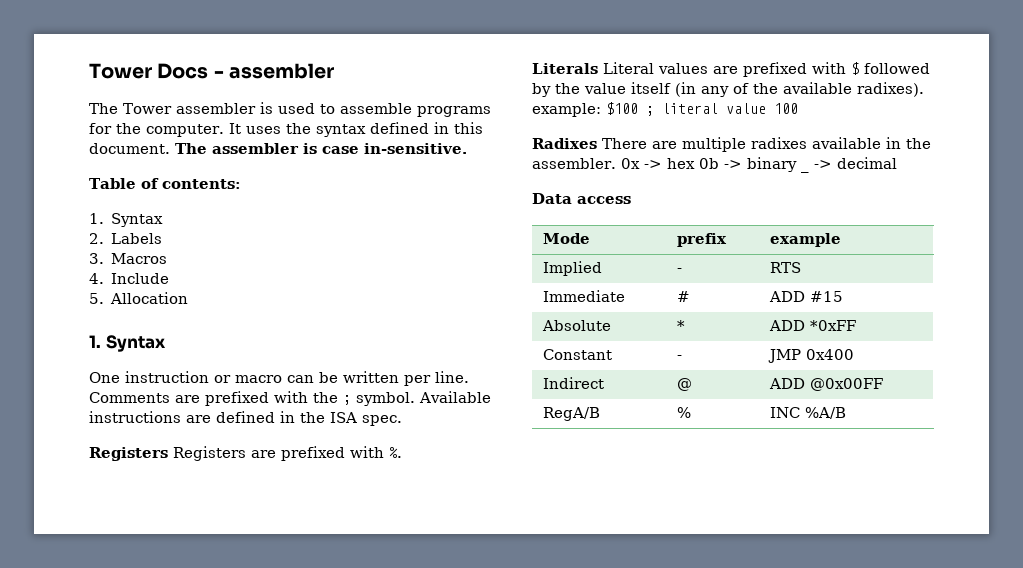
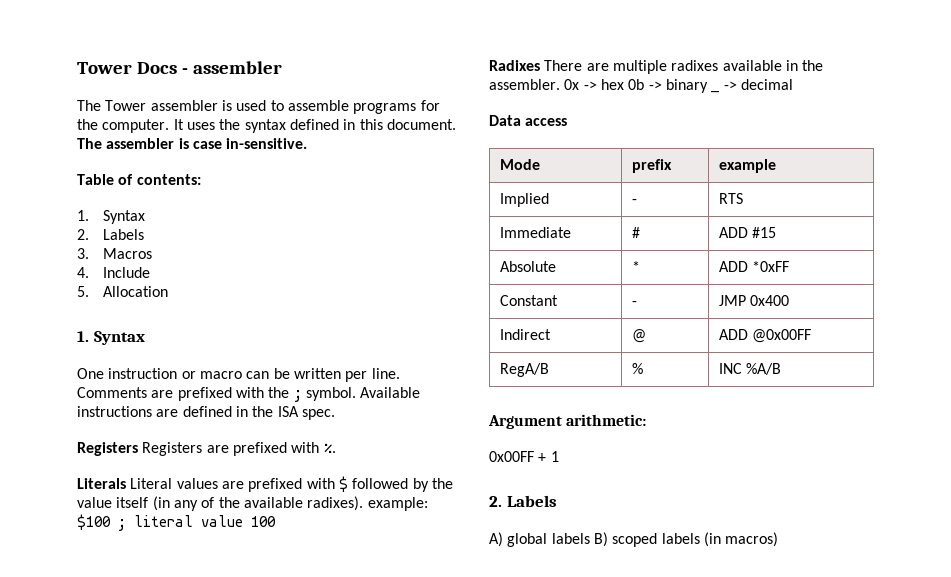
+ Argument arithmetic:
+ 0x00FF + 1
+ 2. Labels
+ A) global labels B) scoped labels (in macros)

